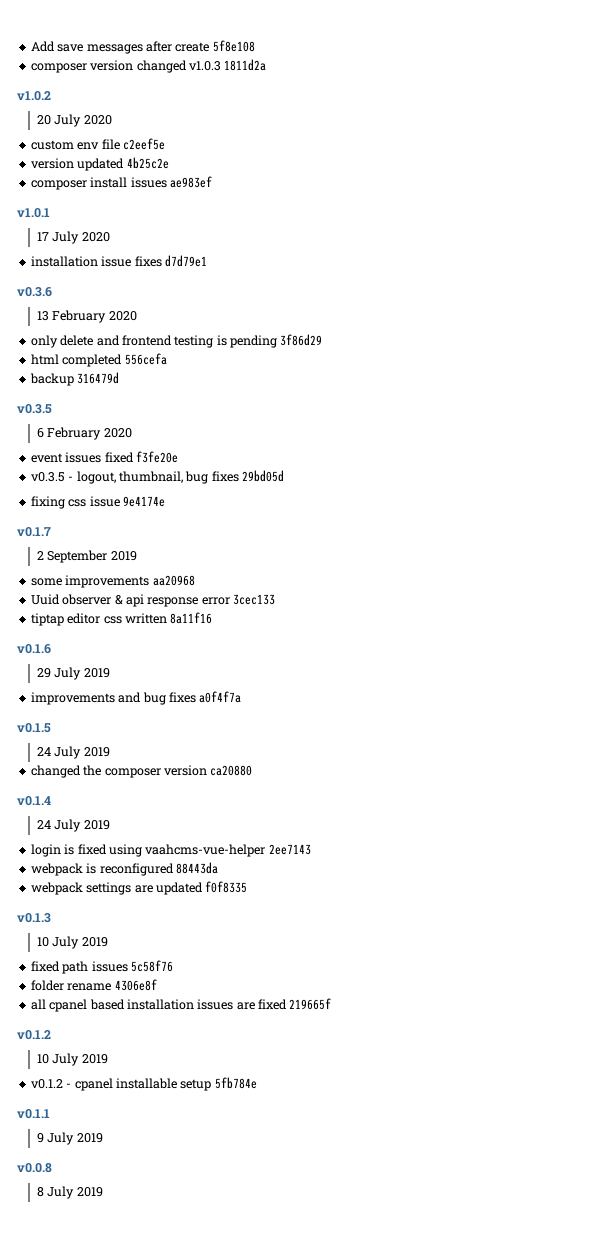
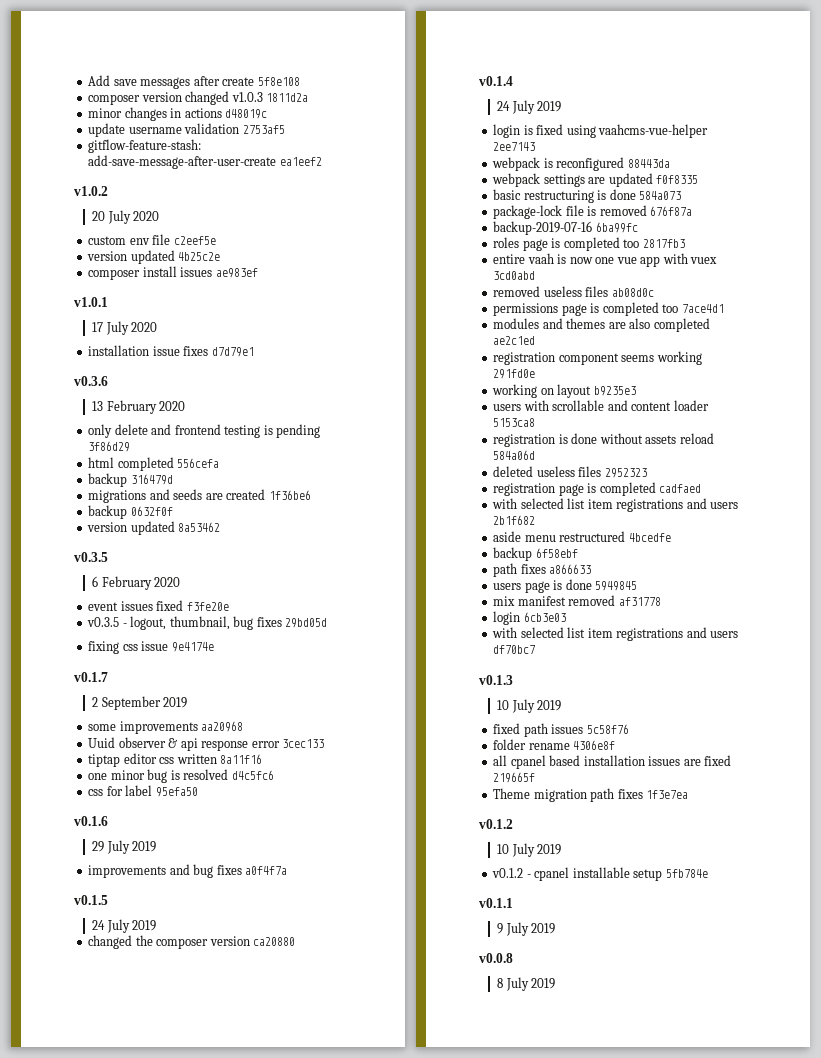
+ minor changes in actions d48019c
+ update username validation 2753af5
+ gitflow-feature-stash: add-save-message-after-user-create ea1eef2
+ migrations and seeds are created 1f36be6
+ backup 0632f0f
+ version updated 8a53462
+ one minor bug is resolved d4c5fc6
+ css for label 95efa50
+ basic restructuring is done 584a073
+ package-lock file is removed 676f87a
+ backup-2019-07-16 6ba99fc
+ roles page is completed too 2817fb3
+ entire vaah is now one vue app with vuex 3cd0abd
+ removed useless files ab08d0c
+ permissions page is completed too 7ace4d1
+ modules and themes are also completed ae2c1ed
+ registration component seems working 291fd0e
+ working on layout b9235e3
+ users with scrollable and content loader 5153ca8
+ registration is done without assets reload 584a06d
+ deleted useless files 2952323
+ registration page is completed cadfaed
+ with selected list item registrations and users 2b1f682
+ aside menu restructured 4bcedfe
+ backup 6f58ebf
+ path fixes a866633
+ users page is done 5949845
+ mix manifest removed af31778
+ login 6cb3e03
+ with selected list item registrations and users df70bc7
+ Theme migration path fixes 1f3e7ea

